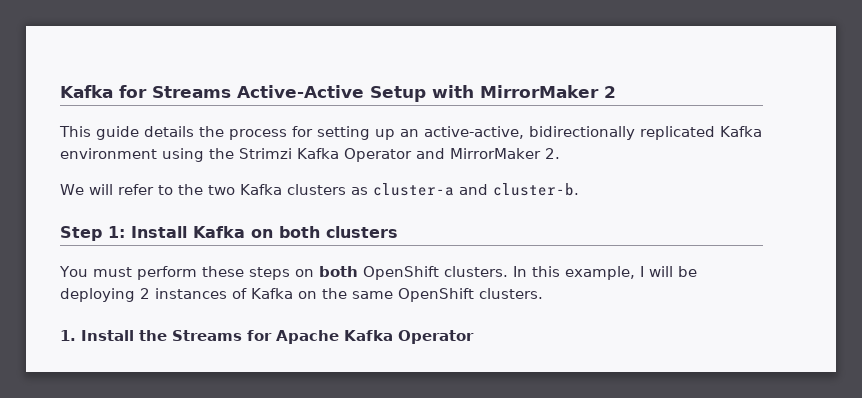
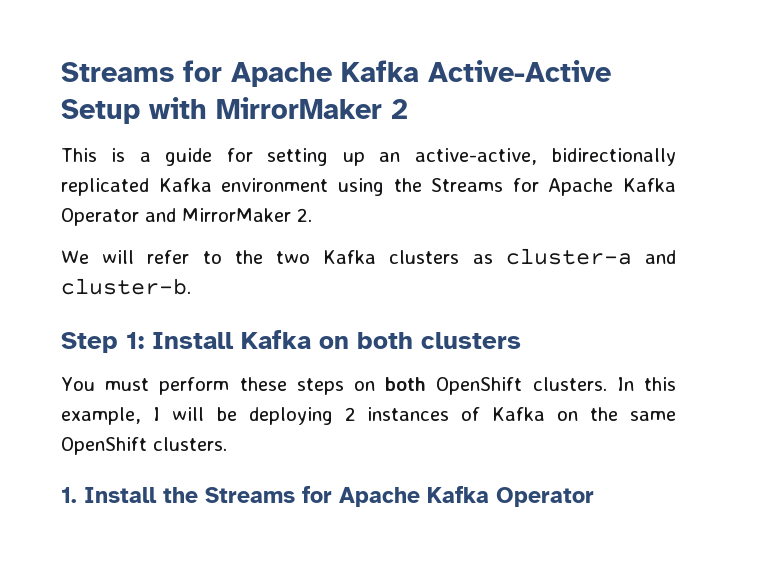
- Kafka for Streams Active-Active Setup with MirrorMaker 2
+ Streams for Apache Kafka Active-Active Setup with MirrorMaker 2
- This guide details the process for setting up an active-active, bidirectionally replicated Kafka environment using the Strimzi Kafka Operator and MirrorMaker 2.
+ This is a guide for setting up an active-active, bidirectionally replicated Kafka environment using the Streams for Apache Kafka Operator and MirrorMaker 2.

